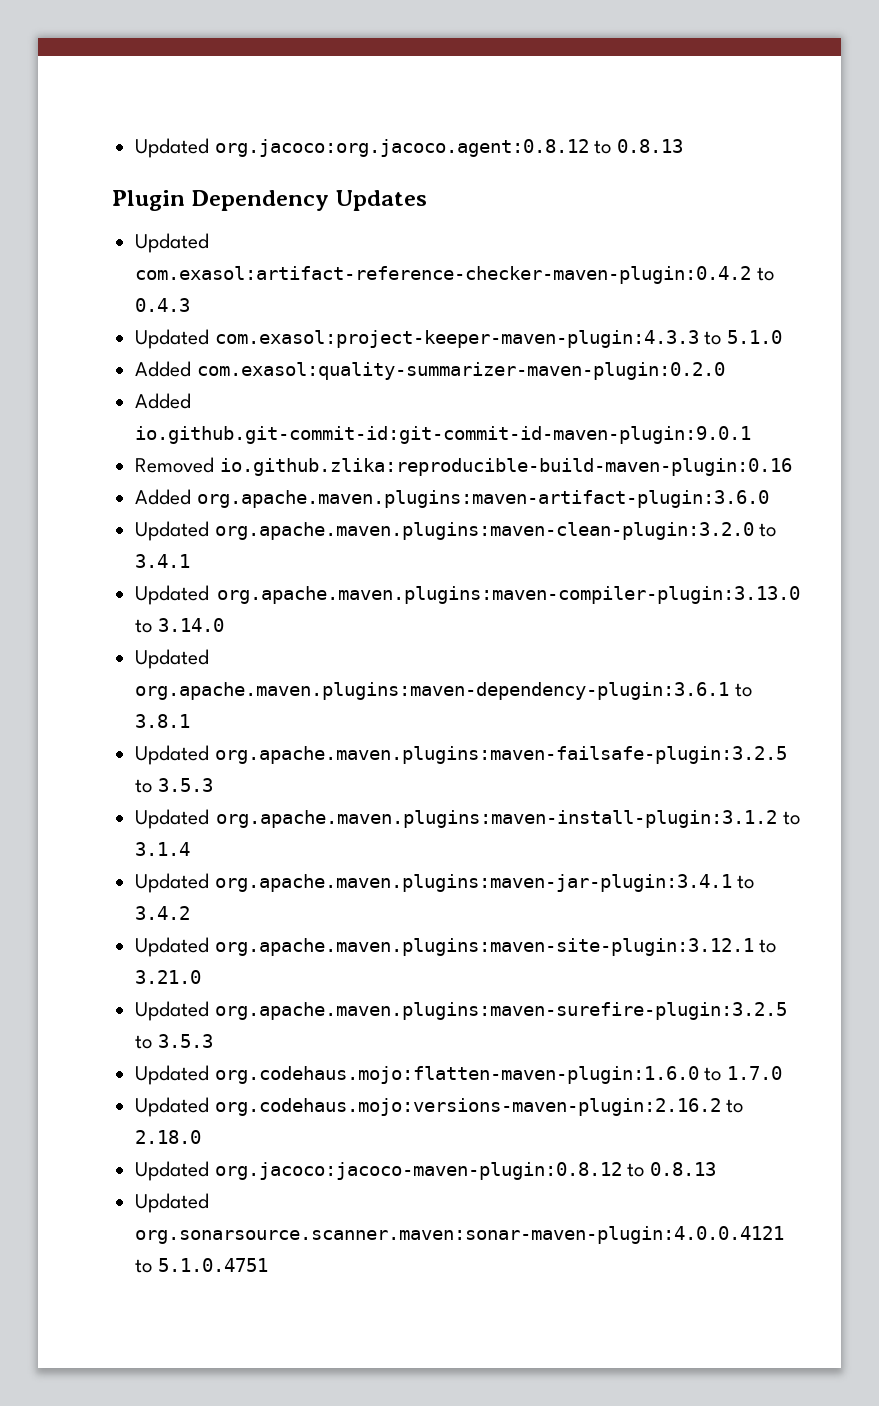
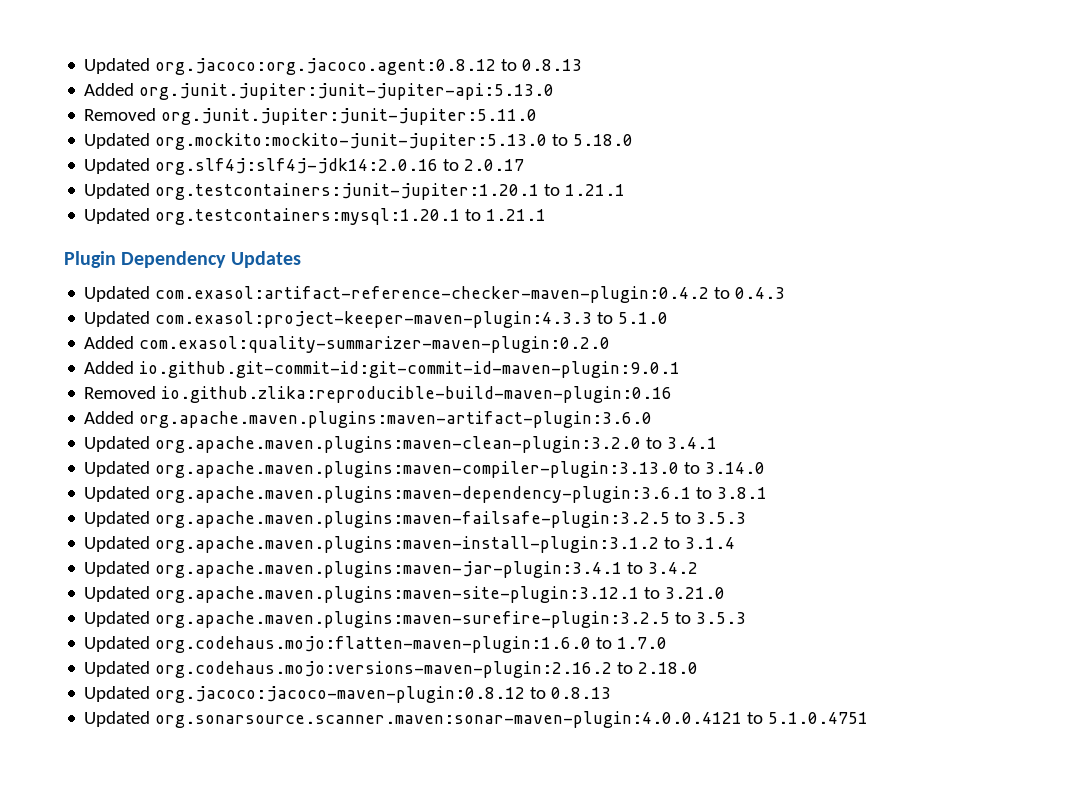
+ Added org.junit.jupiter:junit-jupiter-api:5.13.0
+ Removed org.junit.jupiter:junit-jupiter:5.11.0
+ Updated org.mockito:mockito-junit-jupiter:5.13.0 to 5.18.0
+ Updated org.slf4j:slf4j-jdk14:2.0.16 to 2.0.17
+ Updated org.testcontainers:junit-jupiter:1.20.1 to 1.21.1
+ Updated org.testcontainers:mysql:1.20.1 to 1.21.1

